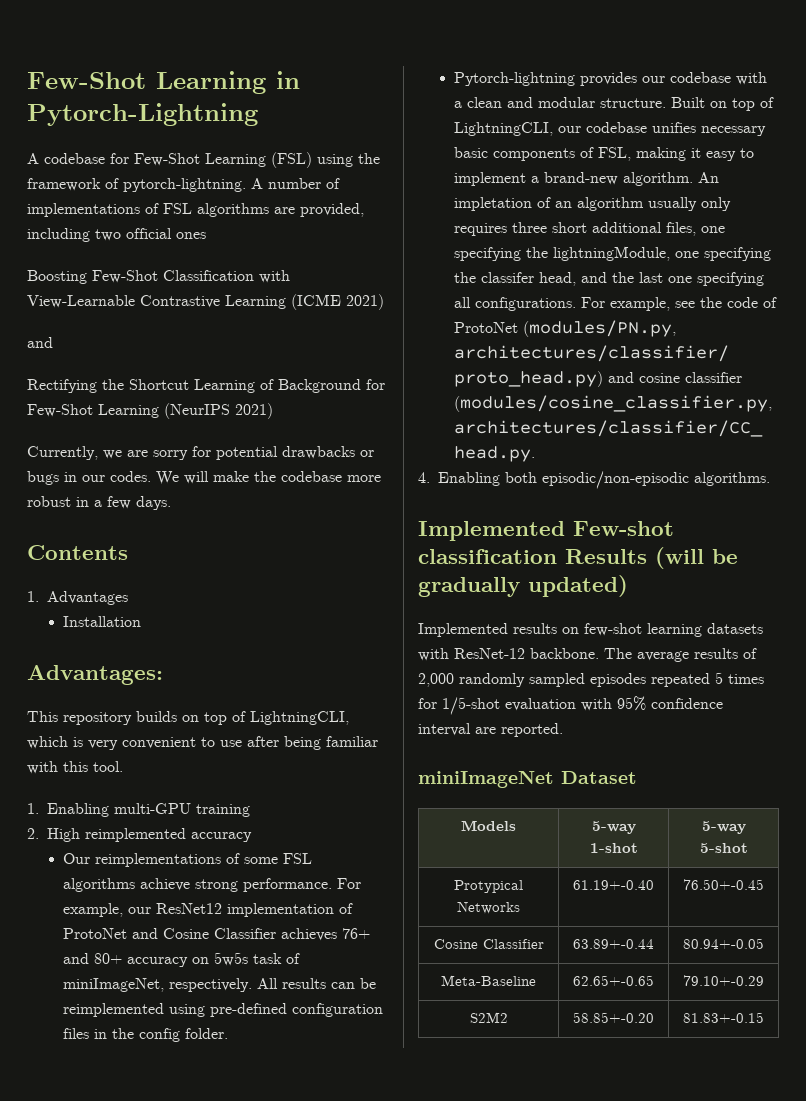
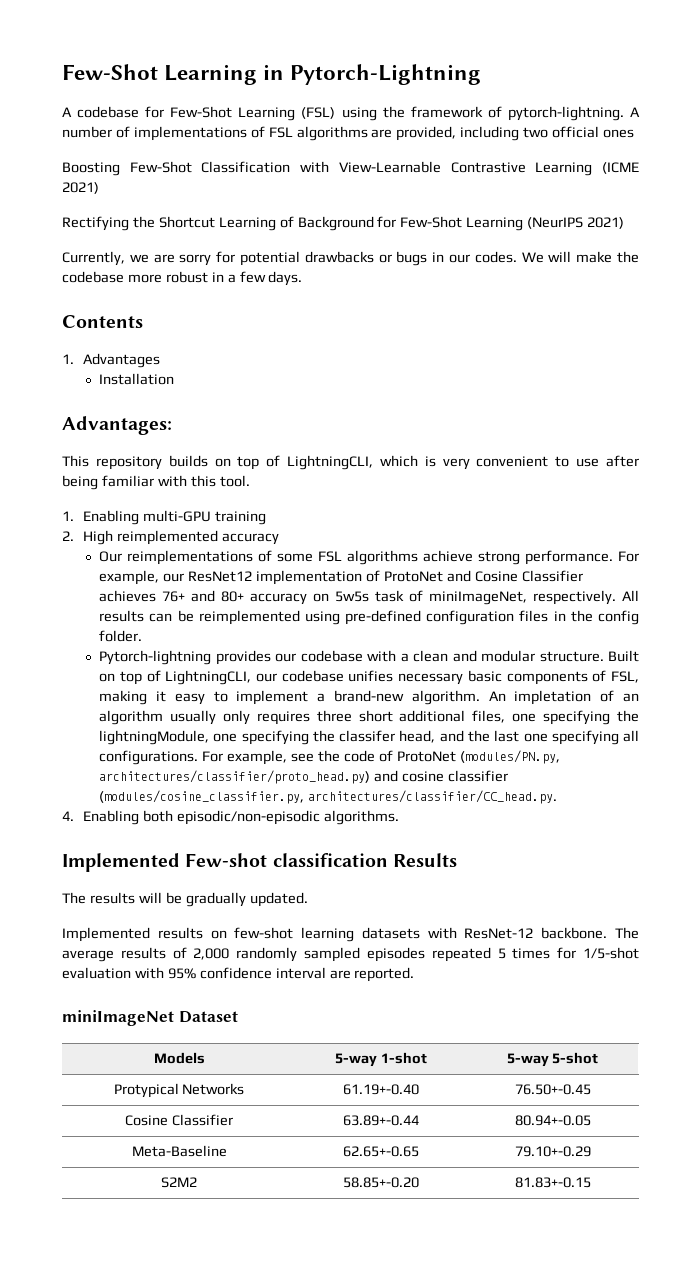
  Boosting Few-Shot Classification with View-Learnable Contrastive Learning (ICME 2021)
- and
- Implemented Few-shot classification Results (will be gradually updated)
+ Implemented Few-shot classification Results
+ The results will be gradually updated.

